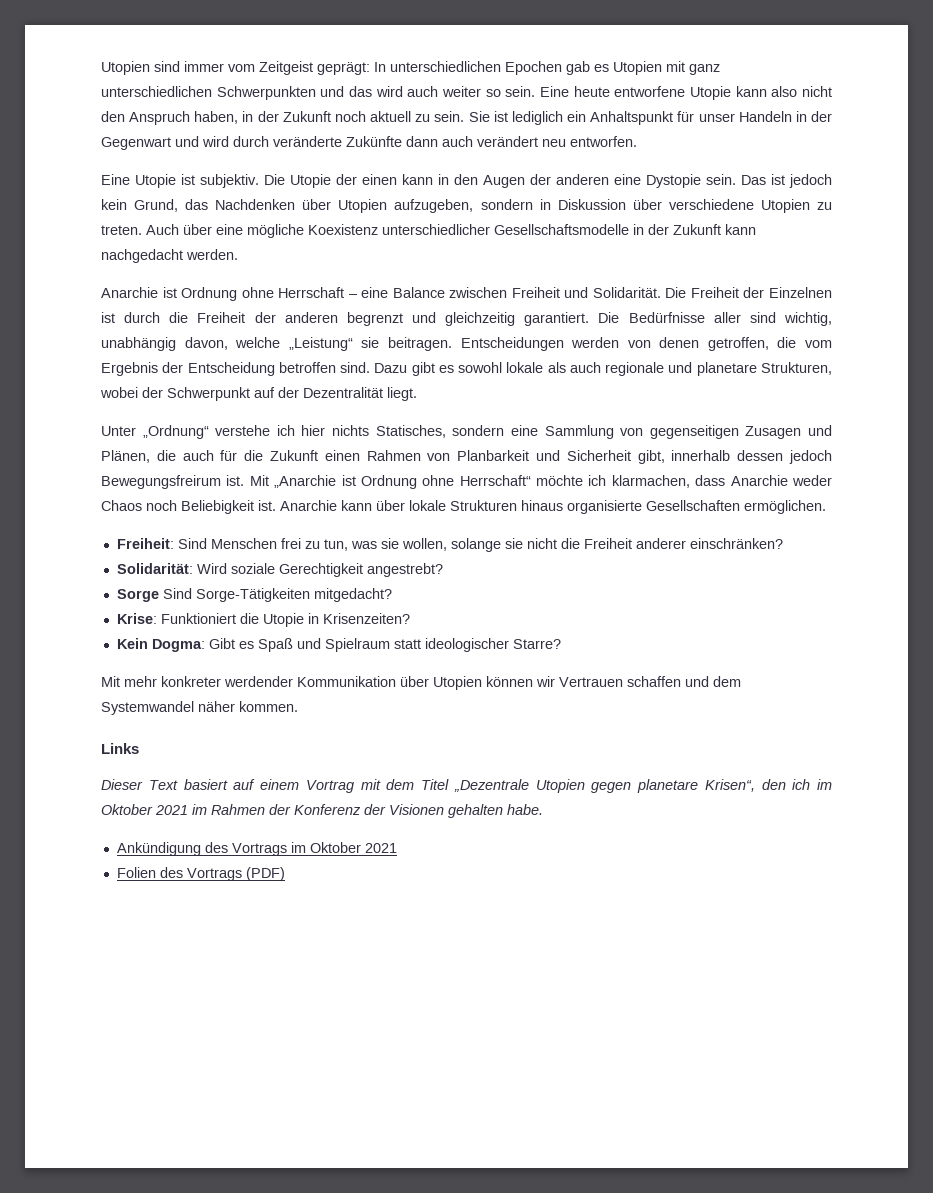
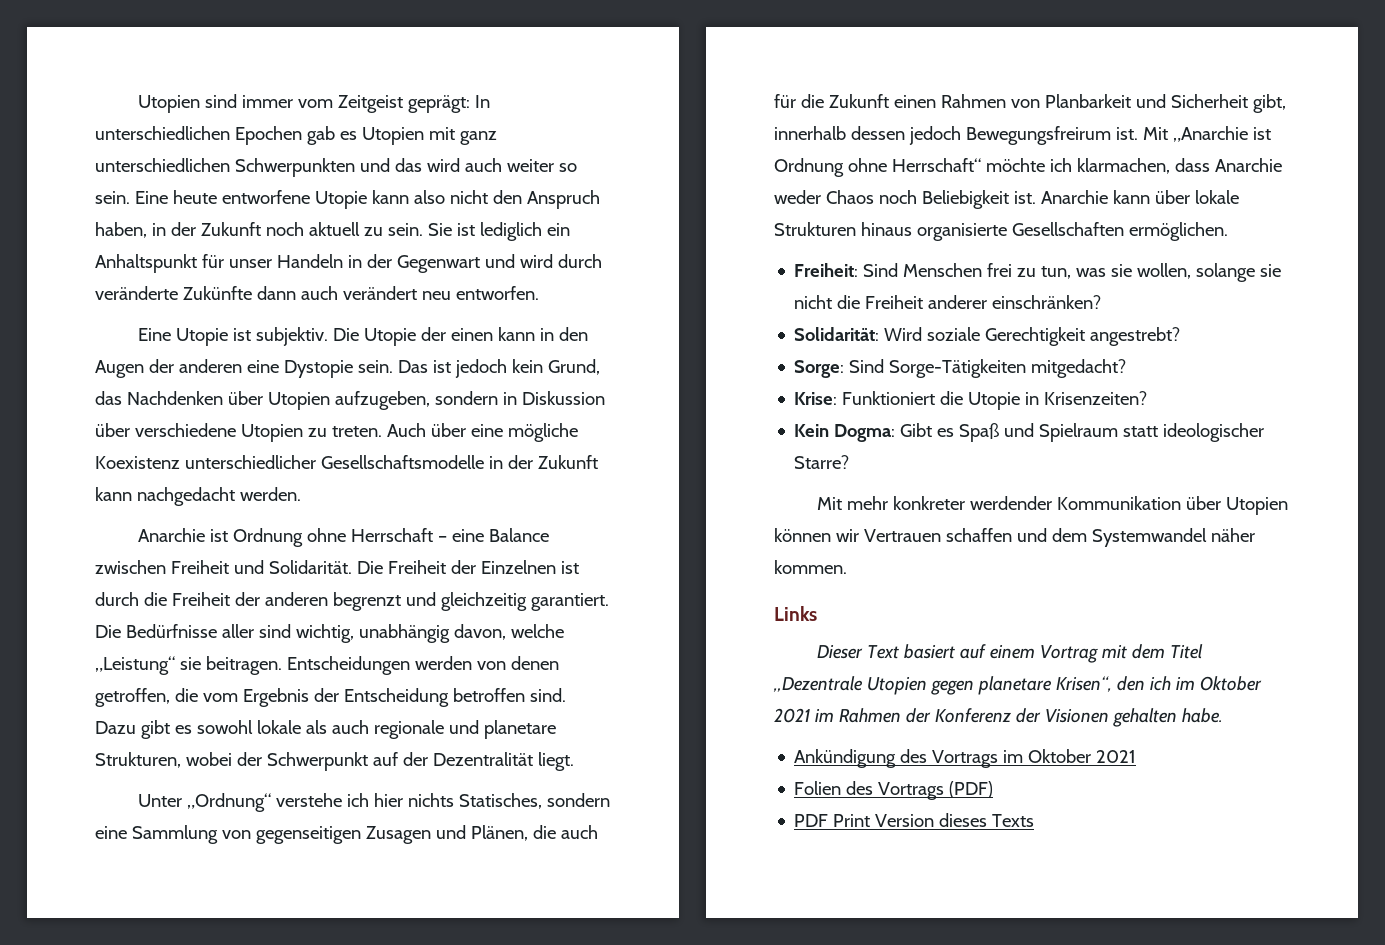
- Sorge Sind Sorge-Tätigkeiten mitgedacht?
+ Sorge: Sind Sorge-Tätigkeiten mitgedacht?
+ PDF Print Version dieses Texts

